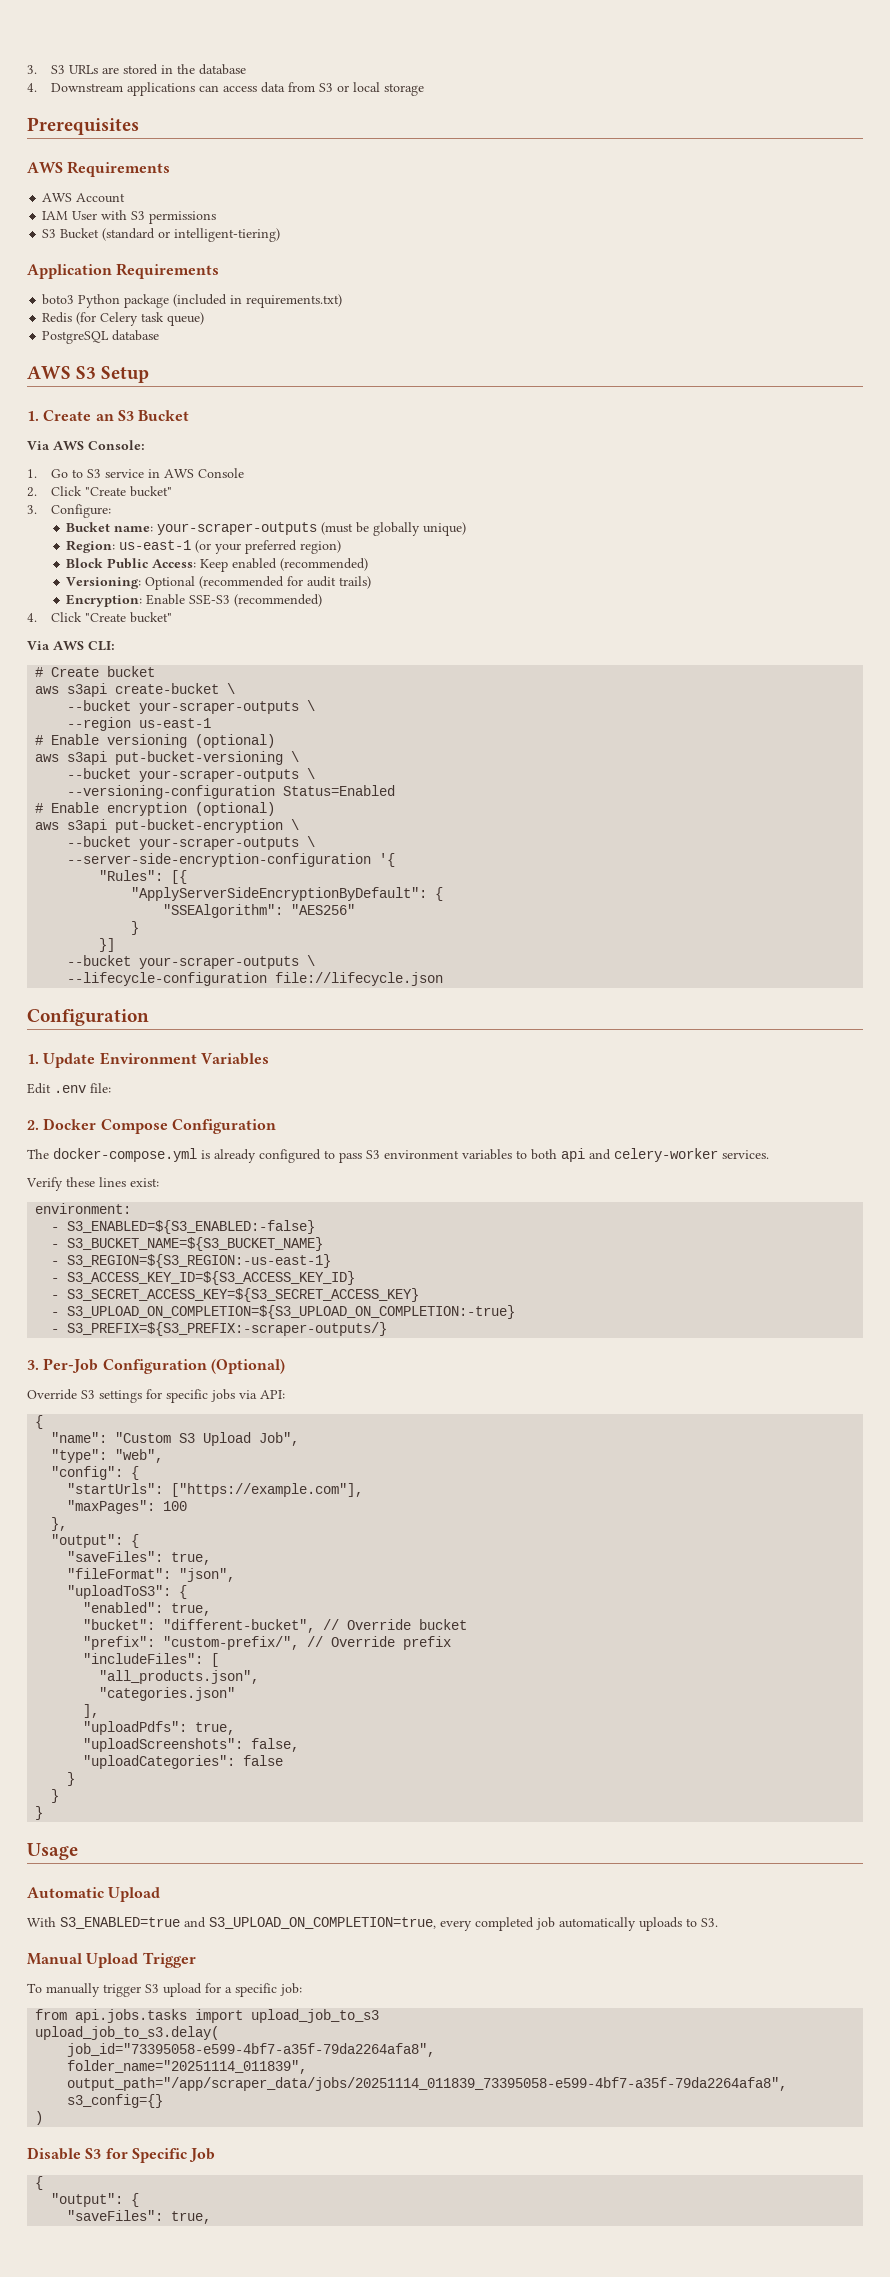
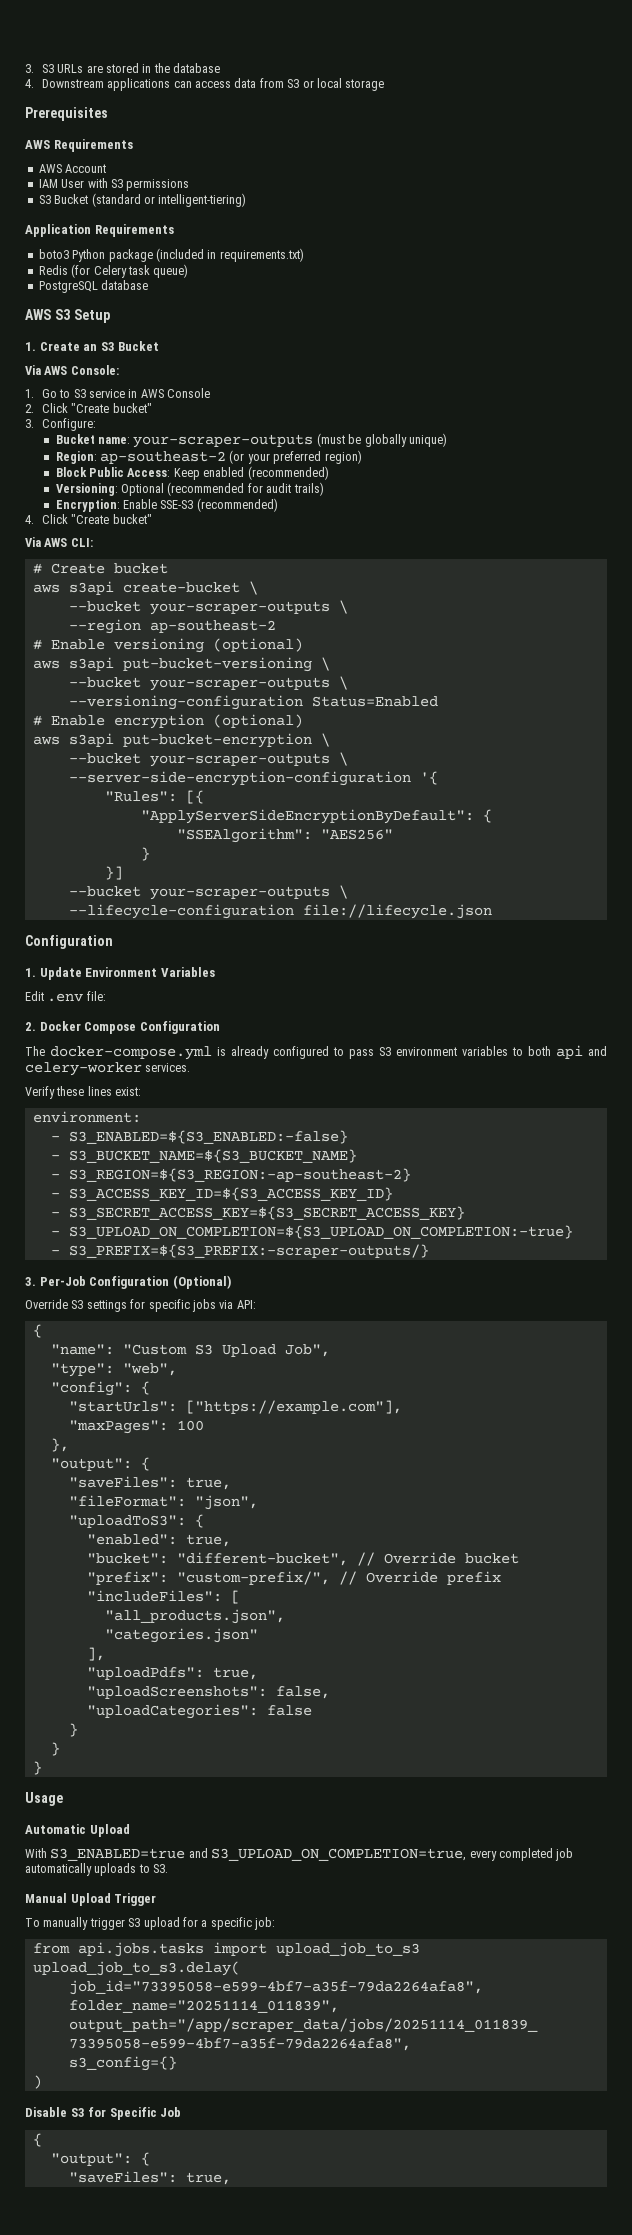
- Region: us-east-1 (or your preferred region)
+ Region: ap-southeast-2 (or your preferred region)
- --region us-east-1
+ --region ap-southeast-2
- - S3_REGION=${S3_REGION:-us-east-1}
+ - S3_REGION=${S3_REGION:-ap-southeast-2}

